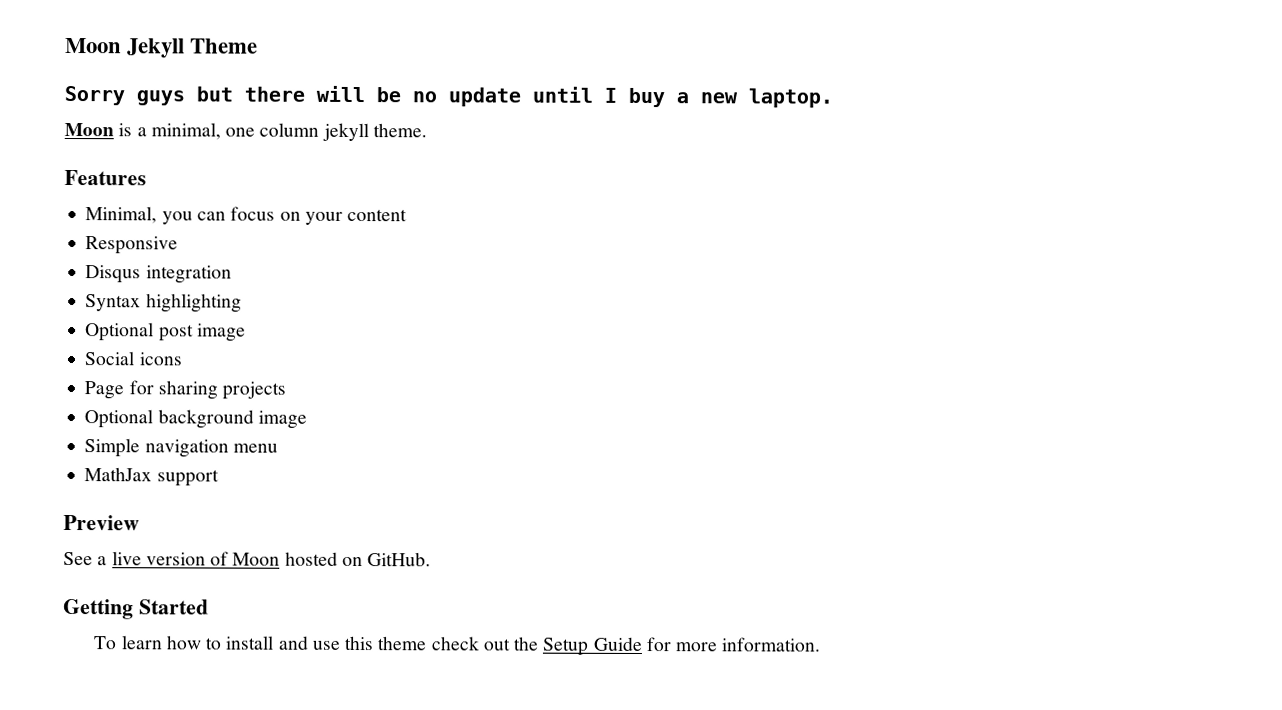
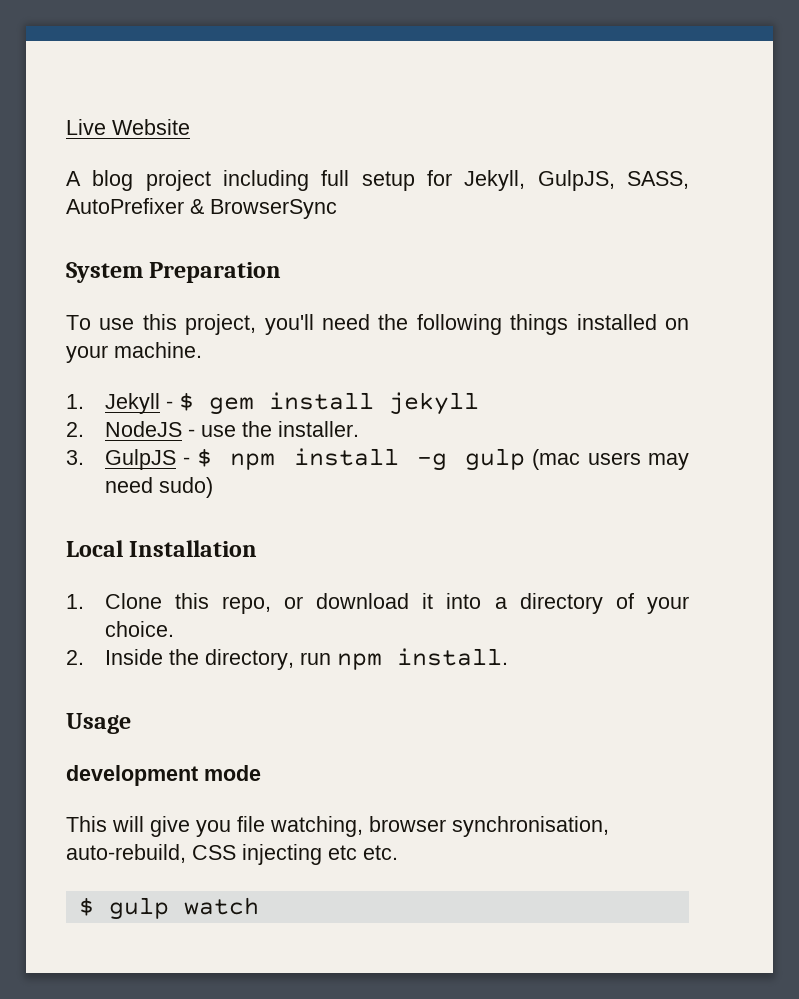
- Moon Jekyll Theme
- Sorry guys but there will be no update until I buy a new laptop.
- Moon is a minimal, one column jekyll theme.
- Features
- Minimal, you can focus on your content
- Responsive
- Disqus integration
- Syntax highlighting
- Optional post image
- Social icons
- Page for sharing projects
- Optional background image
- Simple navigation menu
- MathJax support
- Preview
- See a live version of Moon hosted on GitHub.
- Getting Started
- To learn how to install and use this theme check out the Setup Guide for more information.
+ Live Website
+ A blog project including full setup for Jekyll, GulpJS, SASS, AutoPrefixer & BrowserSync
+ System Preparation
+ To use this project, you'll need the following things installed on your machine.
+ 1. Jekyll - $ gem install jekyll
+ 2. NodeJS - use the installer.
+ 3. GulpJS - $ npm install -g gulp (mac users may need sudo)
+ Local Installation
+ 1. Clone this repo, or download it into a directory of your choice.
+ 2. Inside the directory, run npm install.
+ Usage
+ development mode
+ This will give you file watching, browser synchronisation, auto-rebuild, CSS injecting etc etc.
+ $ gulp watch

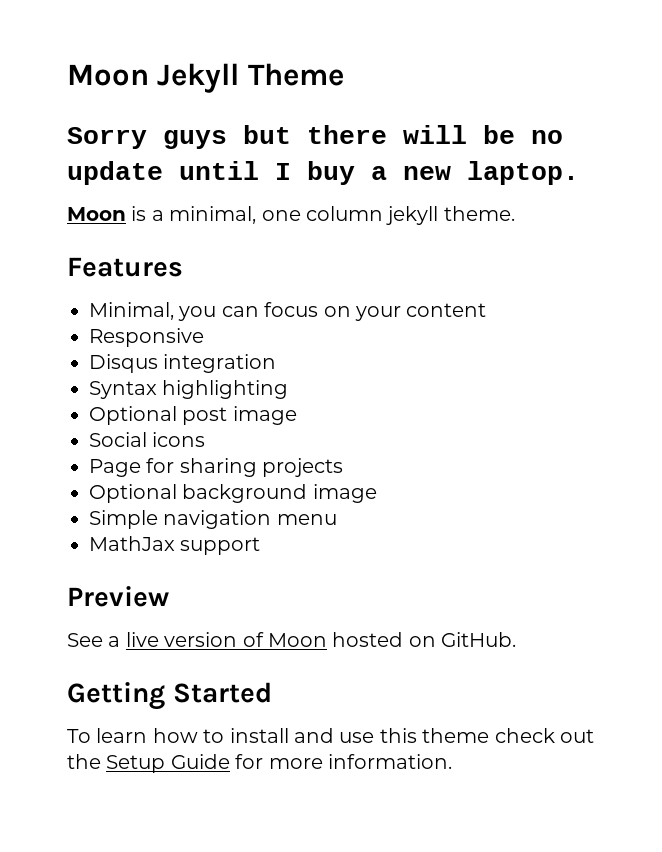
- Live Website
- A blog project including full setup for Jekyll, GulpJS, SASS, AutoPrefixer & BrowserSync
- System Preparation
- To use this project, you'll need the following things installed on your machine.
- 1. Jekyll - $ gem install jekyll
- 2. NodeJS - use the installer.
- 3. GulpJS - $ npm install -g gulp (mac users may need sudo)
- Local Installation
- 1. Clone this repo, or download it into a directory of your choice.
- 2. Inside the directory, run npm install.
- Usage
- development mode
- This will give you file watching, browser synchronisation, auto-rebuild, CSS injecting etc etc.
- $ gulp watch
+ Moon Jekyll Theme
+ Sorry guys but there will be no update until I buy a new laptop.
+ Moon is a minimal, one column jekyll theme.
+ Features
+ Minimal, you can focus on your content
+ Responsive
+ Disqus integration
+ Syntax highlighting
+ Optional post image
+ Social icons
+ Page for sharing projects
+ Optional background image
+ Simple navigation menu
+ MathJax support
+ Preview
+ See a live version of Moon hosted on GitHub.
+ Getting Started
+ To learn how to install and use this theme check out the Setup Guide for more information.

